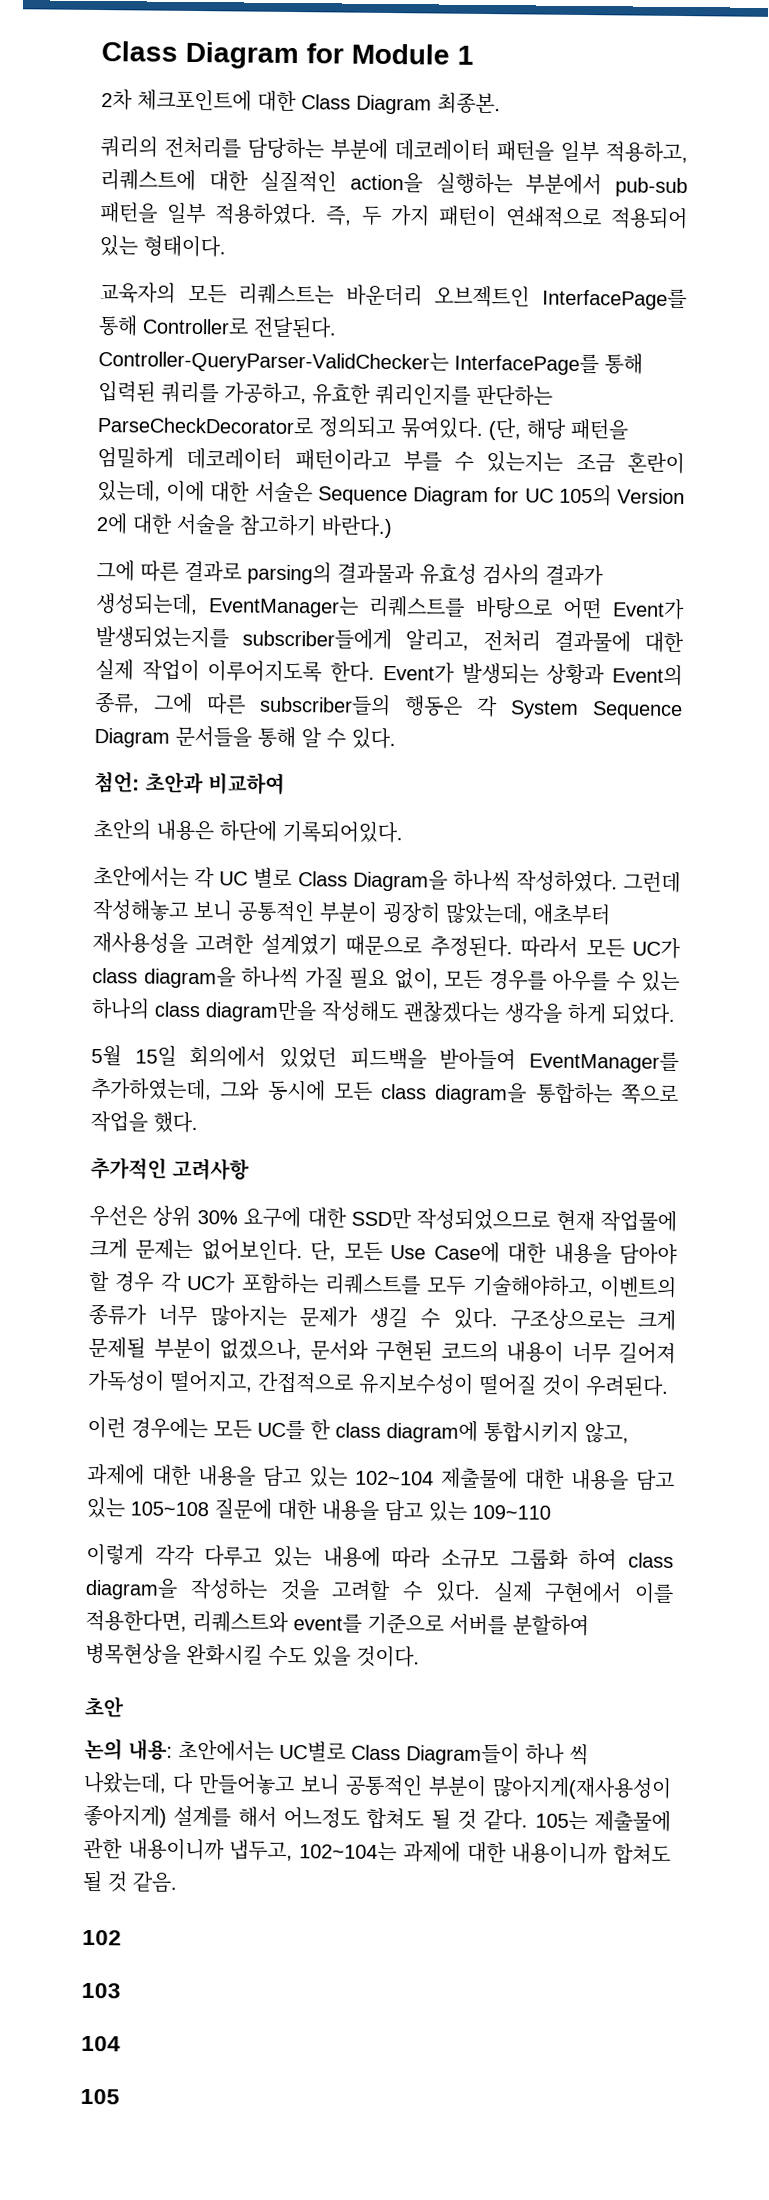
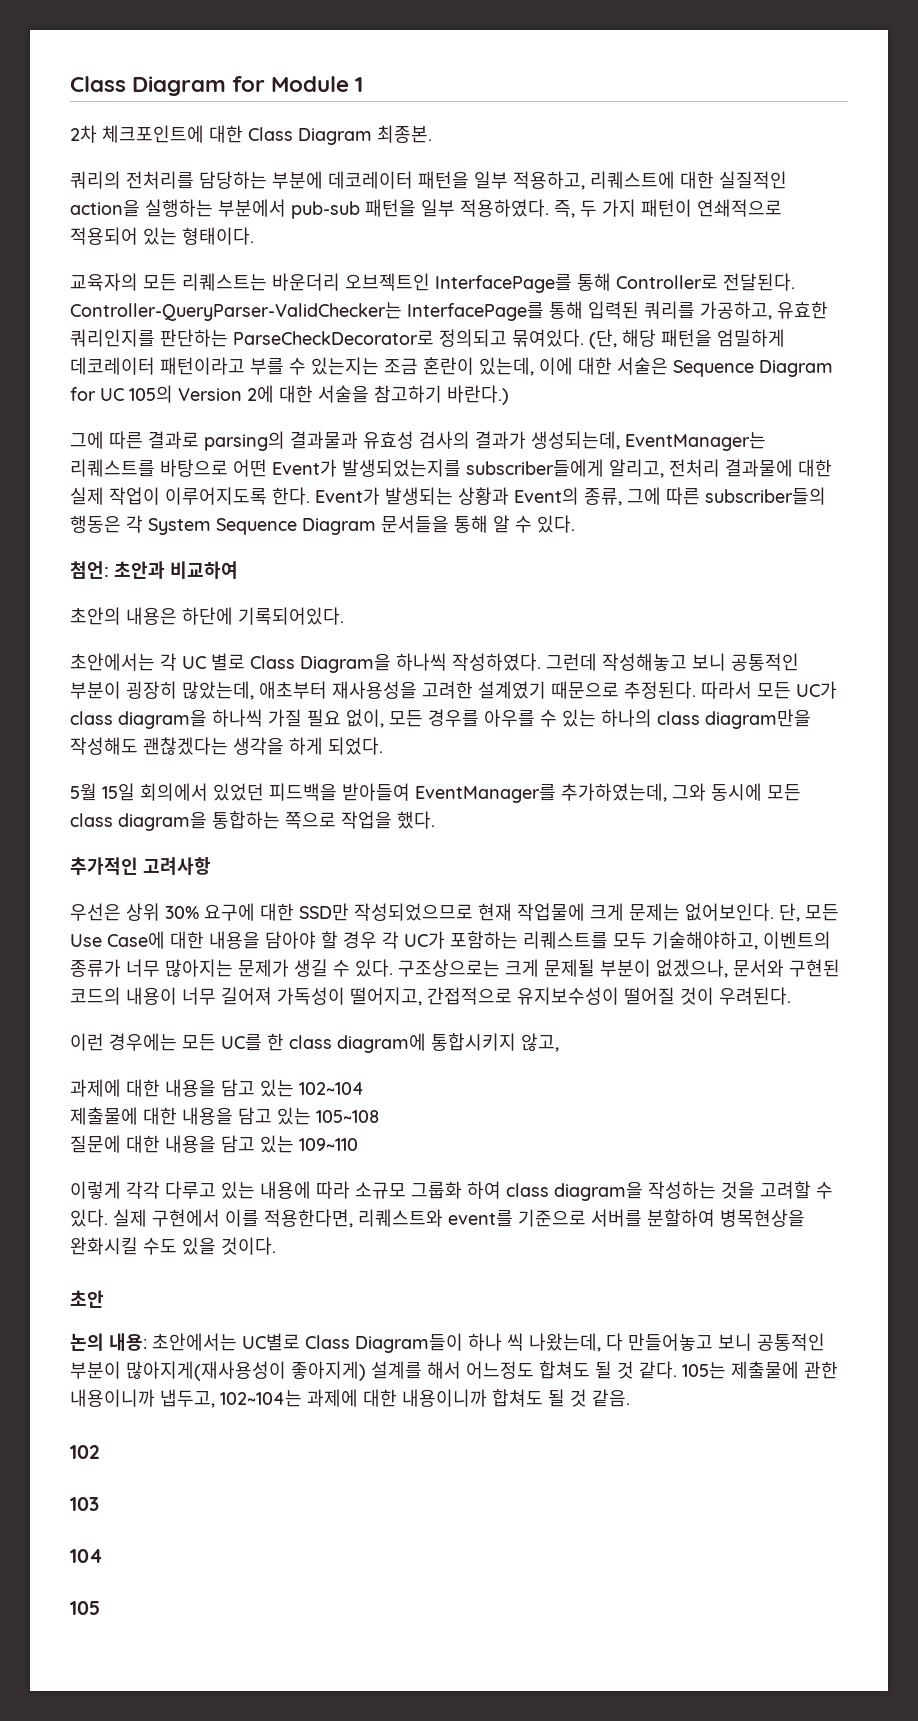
- 과제에 대한 내용을 담고 있는 102~104 제출물에 대한 내용을 담고 있는 105~108 질문에 대한 내용을 담고 있는 109~110
+ 과제에 대한 내용을 담고 있는 102~104
+ 제출물에 대한 내용을 담고 있는 105~108
+ 질문에 대한 내용을 담고 있는 109~110

